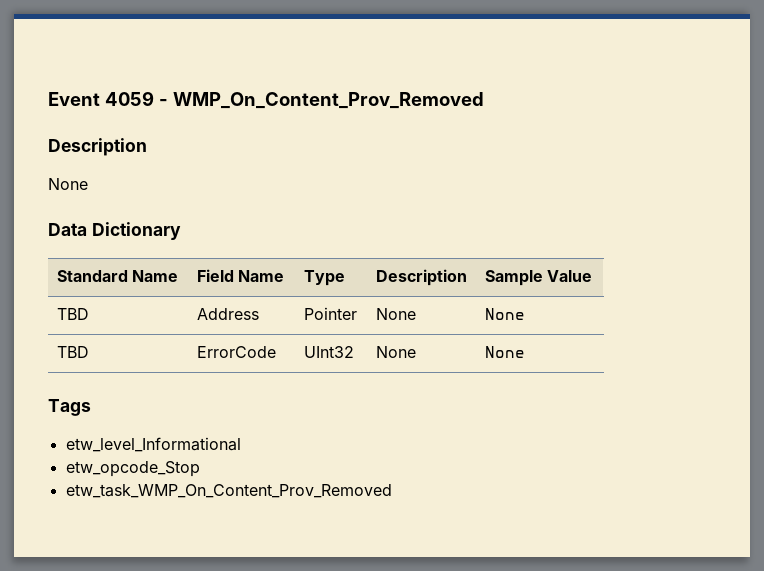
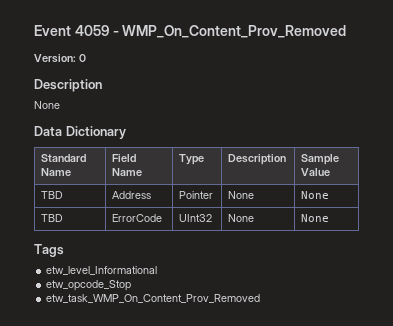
+ Version: 0

